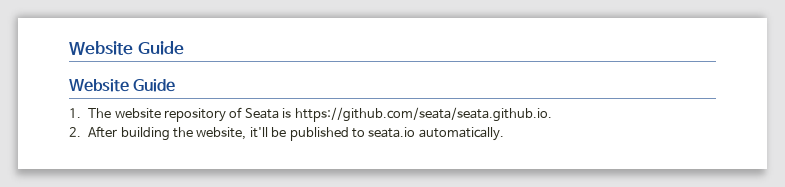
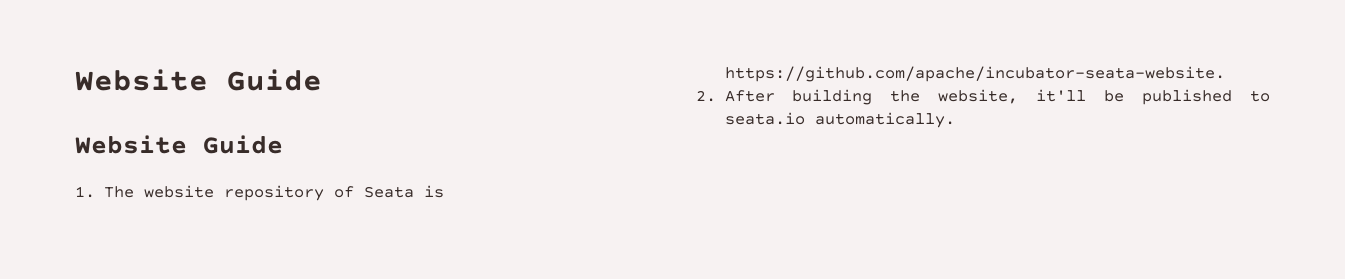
- 1. The website repository of Seata is https://github.com/seata/seata.github.io.
+ 1. The website repository of Seata is https://github.com/apache/incubator-seata-website.

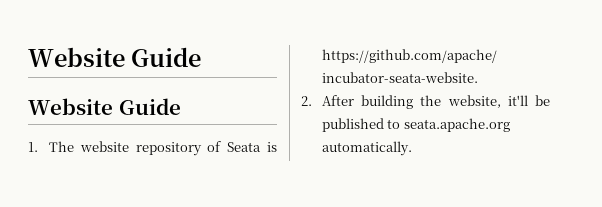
- 2. After building the website, it'll be published to seata.io automatically.
+ 2. After building the website, it'll be published to seata.apache.org automatically.

